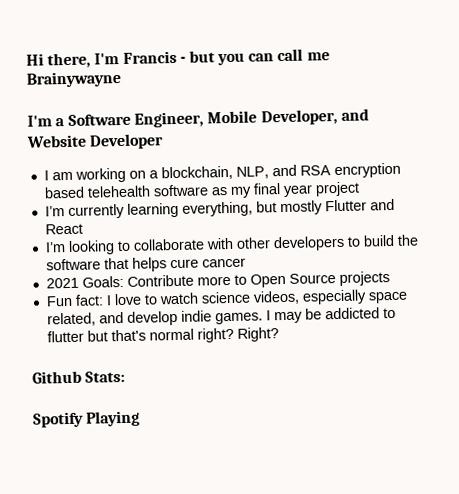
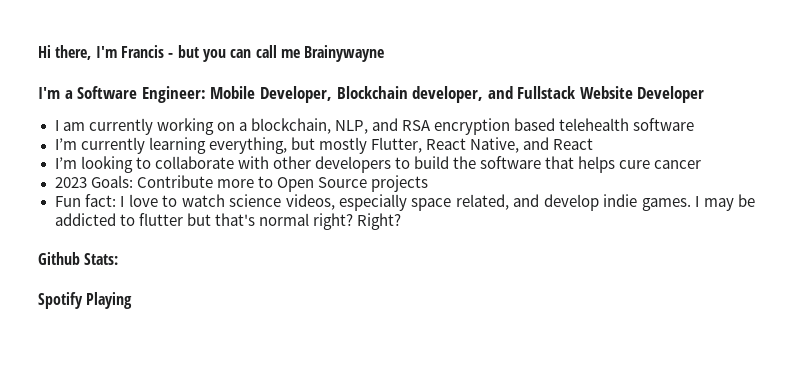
- I'm a Software Engineer, Mobile Developer, and Website Developer
+ I'm a Software Engineer: Mobile Developer, Blockchain developer, and Fullstack Website Developer
- I am working on a blockchain, NLP, and RSA encryption based telehealth software as my final year project
+ I am currently working on a blockchain, NLP, and RSA encryption based telehealth software
- I’m currently learning everything, but mostly Flutter and React
+ I’m currently learning everything, but mostly Flutter, React Native, and React
- 2021 Goals: Contribute more to Open Source projects
+ 2023 Goals: Contribute more to Open Source projects

